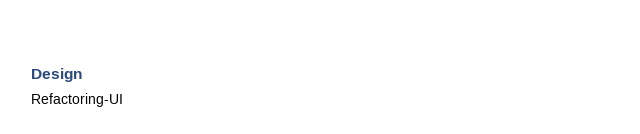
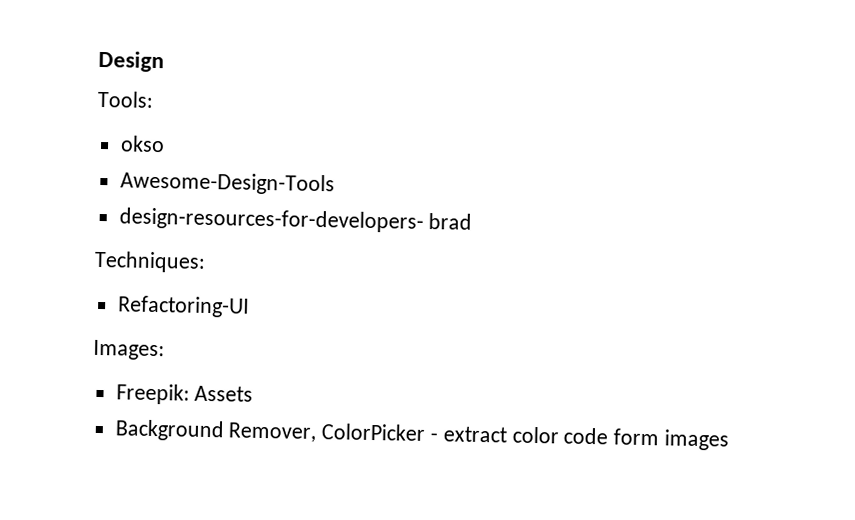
+ Tools:
+ okso
+ Awesome-Design-Tools
+ design-resources-for-developers- brad
+ Techniques:
  Refactoring-UI
+ Images:
+ Freepik: Assets
+ Background Remover, ColorPicker - extract color code form images

